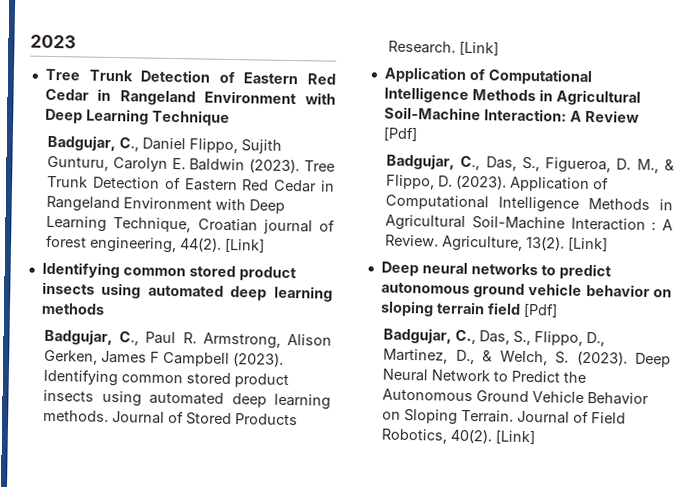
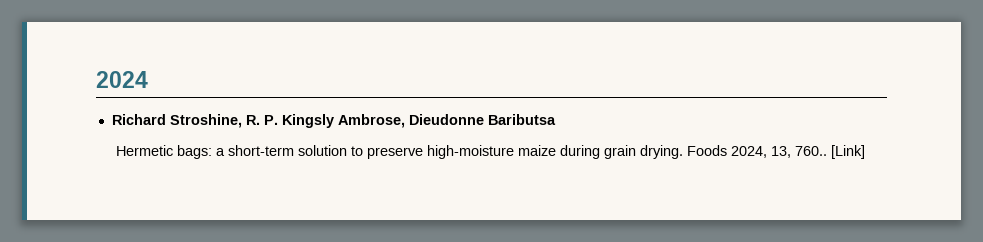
- 2023
- Tree Trunk Detection of Eastern Red Cedar in Rangeland Environment with Deep Learning Technique
- Badgujar, C., Daniel Flippo, Sujith Gunturu, Carolyn E. Baldwin (2023). Tree Trunk Detection of Eastern Red Cedar in Rangeland Environment with Deep Learning Technique, Croatian journal of forest engineering, 44(2). [Link]
- Identifying common stored product insects using automated deep learning methods
- Badgujar, C., Paul R. Armstrong, Alison Gerken, James F Campbell (2023). Identifying common stored product insects using automated deep learning methods. Journal of Stored Products Research. [Link]
- Application of Computational Intelligence Methods in Agricultural Soil-Machine Interaction: A Review [Pdf]
- Badgujar, C., Das, S., Figueroa, D. M., & Flippo, D. (2023). Application of Computational Intelligence Methods in Agricultural Soil-Machine Interaction : A Review. Agriculture, 13(2). [Link]
- Deep neural networks to predict autonomous ground vehicle behavior on sloping terrain field [Pdf]
- Badgujar, C., Das, S., Flippo, D., Martinez, D., & Welch, S. (2023). Deep Neural Network to Predict the Autonomous Ground Vehicle Behavior on Sloping Terrain. Journal of Field Robotics, 40(2).
+ 2024
+ Richard Stroshine, R. P. Kingsly Ambrose, Dieudonne Baributsa
+ Hermetic bags: a short-term solution to preserve high-moisture maize during grain drying. Foods 2024, 13, 760..

